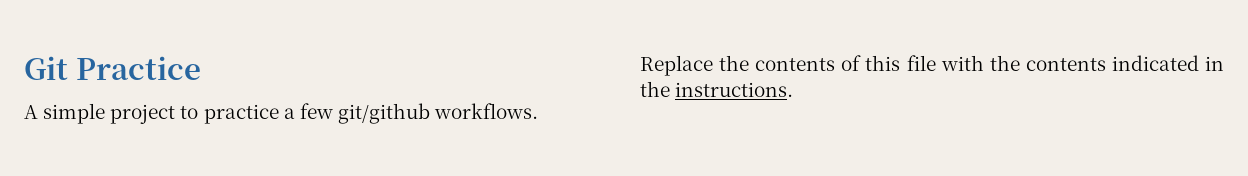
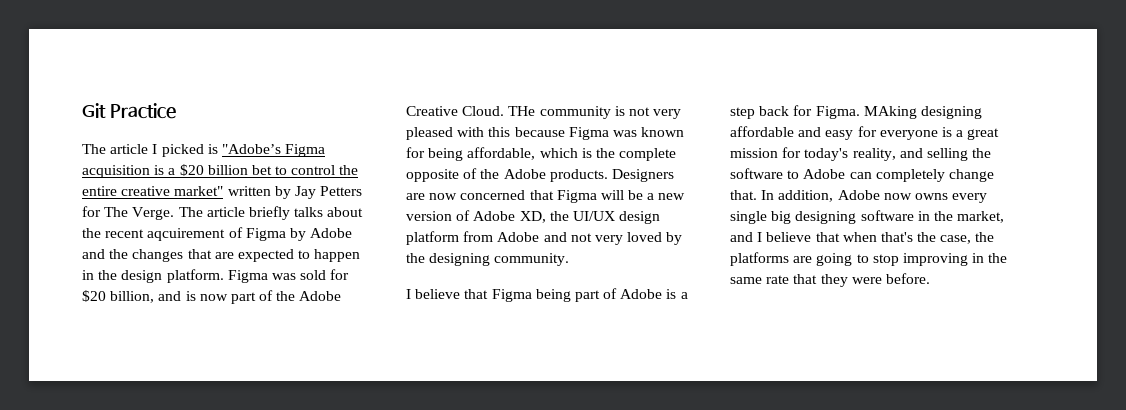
- A simple project to practice a few git/github workflows. Replace the contents of this file with the contents indicated in the instructions.
+ The article I picked is "Adobe’s Figma acquisition is a $20 billion bet to control the entire creative market" written by Jay Petters for The Verge. The article briefly talks about the recent aqcuirement of Figma by Adobe and the changes that are expected to happen in the design platform. Figma was sold for $20 billion, and is now part of the Adobe Creative Cloud. THe community is not very pleased with this because Figma was known for being affordable, which is the complete opposite of the Adobe products. Designers are now concerned that Figma will be a new version of Adobe XD, the UI/UX design platform from Adobe and not very loved by the designing community.
+ I believe that Figma being part of Adobe is a step back for Figma. MAking designing affordable and easy for everyone is a great mission for today's reality, and selling the software to Adobe can completely change that. In addition, Adobe now owns every single big designing software in the market, and I believe that when that's the case, the platforms are going to stop improving in the same rate that they were before.

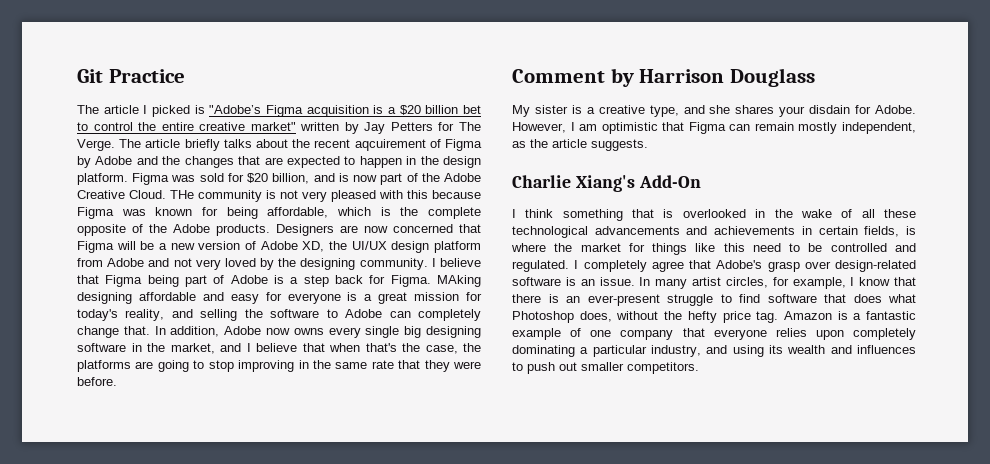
- Designers are now concerned that Figma will be a new version of Adobe XD, the UI/UX design platform from Adobe and not very loved by the designing community.
- I believe that Figma being part of Adobe is a step back for Figma.
+ Designers are now concerned that Figma will be a new version of Adobe XD, the UI/UX design platform from Adobe and not very loved by the designing community. I believe that Figma being part of Adobe is a step back for Figma.
+ Comment by Harrison Douglass
+ My sister is a creative type, and she shares your disdain for Adobe. However, I am optimistic that Figma can remain mostly independent, as the article suggests.
+ Charlie Xiang's Add-On
+ I think something that is overlooked in the wake of all these technological advancements and achievements in certain fields, is where the market for things like this need to be controlled and regulated. I completely agree that Adobe's grasp over design-related software is an issue. In many artist circles, for example, I know that there is an ever-present struggle to find software that does what Photoshop does, without the hefty price tag. Amazon is a fantastic example of one company that everyone relies upon completely dominating a particular industry, and using its wealth and influences to push out smaller competitors.

